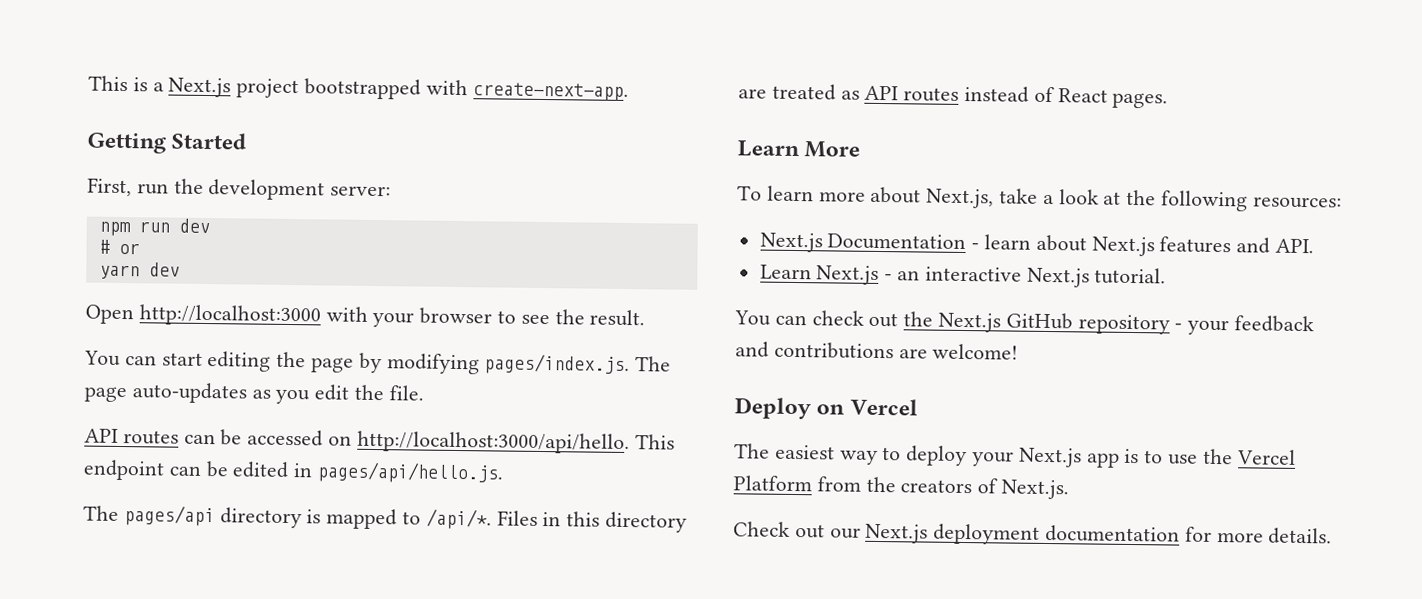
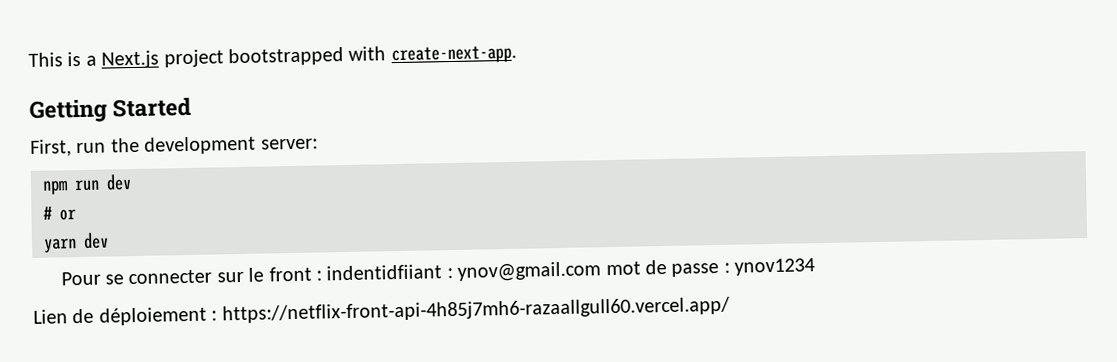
- Open http://localhost:3000 with your browser to see the result.
- You can start editing the page by modifying pages/index.js. The page auto-updates as you edit the file.
- API routes can be accessed on http://localhost:3000/api/hello. This endpoint can be edited in pages/api/hello.js.
- The pages/api directory is mapped to /api/*. Files in this directory are treated as API routes instead of React pages.
- Learn More
- To learn more about Next.js, take a look at the following resources:
- Next.js Documentation - learn about Next.js features and API.
- Learn Next.js - an interactive Next.js tutorial.
- You can check out the Next.js GitHub repository - your feedback and contributions are welcome!
- Deploy on Vercel
- The easiest way to deploy your Next.js app is to use the Vercel Platform from the creators of Next.js.
- Check out our Next.js deployment documentation for more details.
+ Pour se connecter sur le front : indentidfiiant : ynov@gmail.com mot de passe : ynov1234
+ Lien de déploiement : https://netflix-front-api-4h85j7mh6-razaallgull60.vercel.app/

